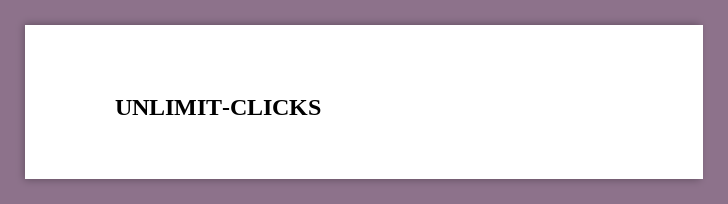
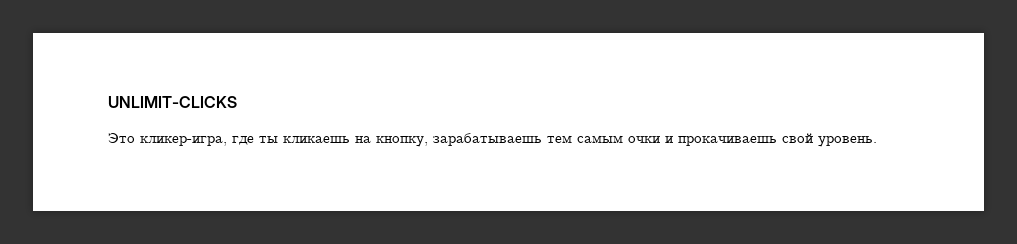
+ Это кликер-игра, где ты кликаешь на кнопку, зарабатываешь тем самым очки и прокачиваешь свой уровень.

